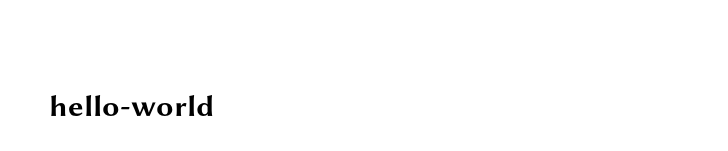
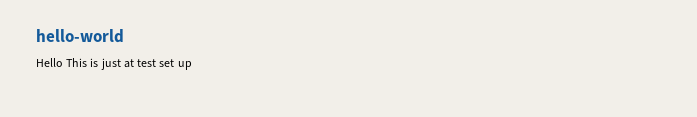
+ Hello This is just at test set up

